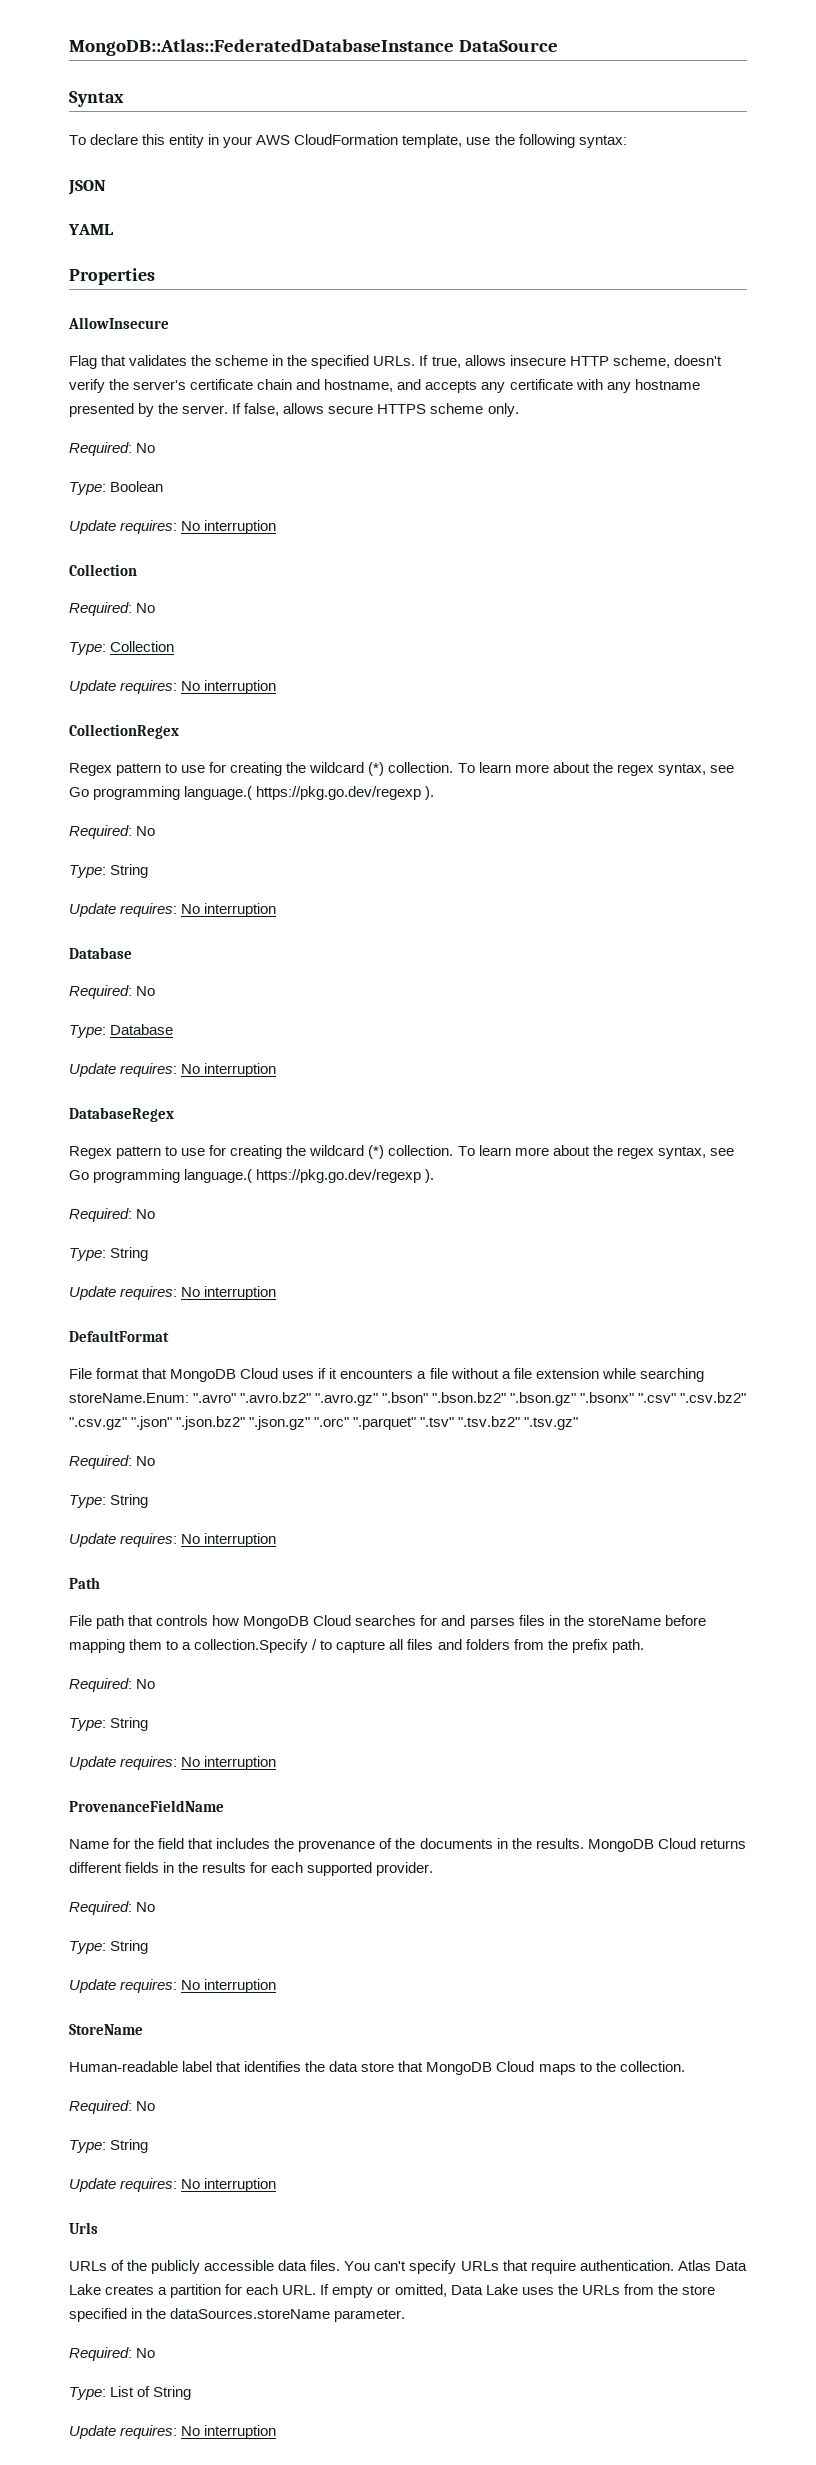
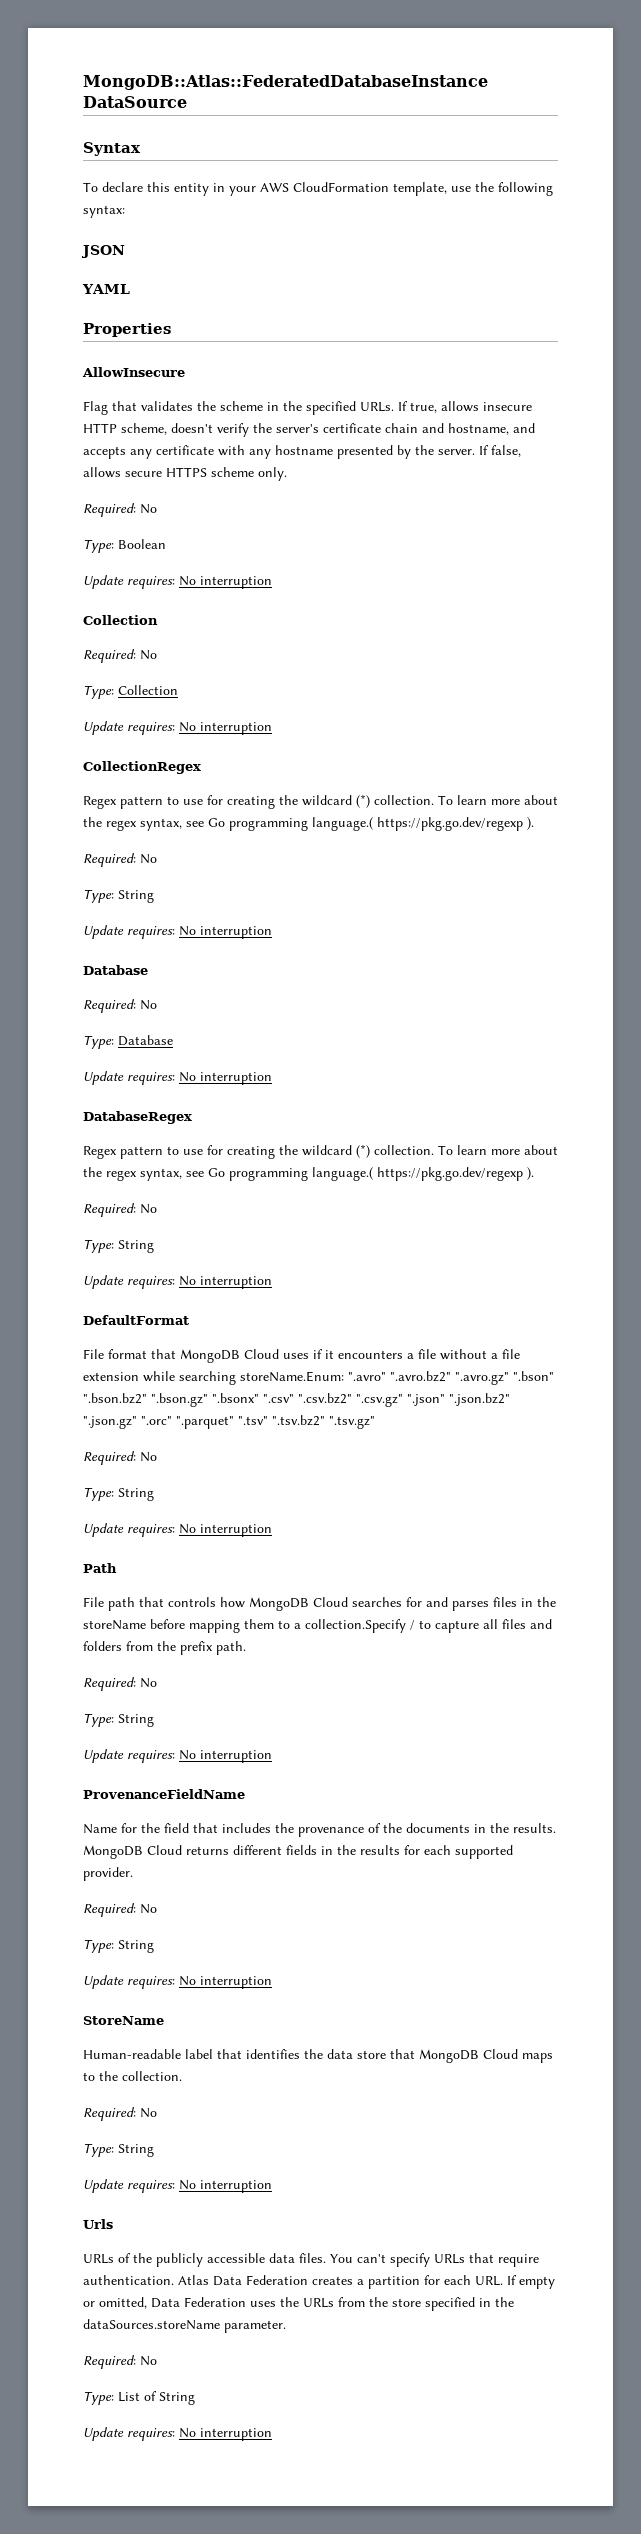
- Atlas Data Lake creates a partition for each URL. If empty or omitted, Data Lake uses the URLs from the store specified in the dataSources.storeName parameter.
+ Atlas Data Federation creates a partition for each URL. If empty or omitted, Data Federation uses the URLs from the store specified in the dataSources.storeName parameter.

